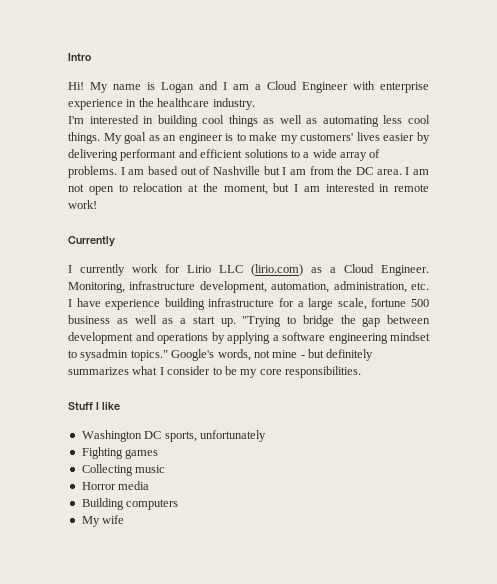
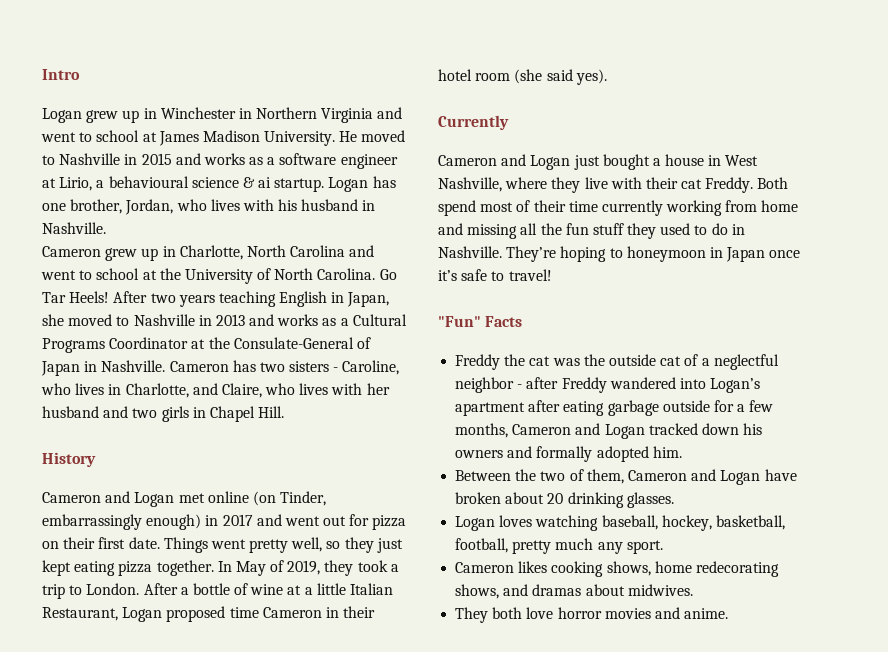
- Hi! My name is Logan and I am a Cloud Engineer with enterprise experience in the healthcare industry.
- I'm interested in building cool things as well as automating less cool things. My goal as an engineer is to make my customers' lives easier by delivering performant and efficient solutions to a wide array of problems. I am based out of Nashville but I am from the DC area. I am not open to relocation at the moment, but I am interested in remote work!
+ Logan grew up in Winchester in Northern Virginia and went to school at James Madison University. He moved to Nashville in 2015 and works as a software engineer at Lirio, a behavioural science & ai startup. Logan has one brother, Jordan, who lives with his husband in Nashville.
+ Cameron grew up in Charlotte, North Carolina and went to school at the University of North Carolina. Go Tar Heels! After two years teaching English in Japan, she moved to Nashville in 2013 and works as a Cultural Programs Coordinator at the Consulate-General of Japan in Nashville. Cameron has two sisters - Caroline, who lives in Charlotte, and Claire, who lives with her husband and two girls in Chapel Hill.
+ History
+ Cameron and Logan met online (on Tinder, embarrassingly enough) in 2017 and went out for pizza on their first date. Things went pretty well, so they just kept eating pizza together. In May of 2019, they took a trip to London. After a bottle of wine at a little Italian Restaurant, Logan proposed time Cameron in their hotel room (she said yes).
  Currently
- I currently work for Lirio LLC (lirio.com) as a Cloud Engineer. Monitoring, infrastructure development, automation, administration, etc. I have experience building infrastructure for a large scale, fortune 500 business as well as a start up. "Trying to bridge the gap between development and operations by applying a software engineering mindset to sysadmin topics." Google's words, not mine - but definitely summarizes what I consider to be my core responsibilities.
- Stuff I like
- Washington DC sports, unfortunately
- Fighting games
- Collecting music
- Horror media
- Building computers
- My wife
+ Cameron and Logan just bought a house in West Nashville, where they live with their cat Freddy. Both spend most of their time currently working from home and missing all the fun stuff they used to do in Nashville. They’re hoping to honeymoon in Japan once it’s safe to travel!
+ "Fun" Facts
+ Freddy the cat was the outside cat of a neglectful neighbor - after Freddy wandered into Logan’s apartment after eating garbage outside for a few months, Cameron and Logan tracked down his owners and formally adopted him.
+ Between the two of them, Cameron and Logan have broken about 20 drinking glasses.
+ Logan loves watching baseball, hockey, basketball, football, pretty much any sport.
+ Cameron likes cooking shows, home redecorating shows, and dramas about midwives.
+ They both love horror movies and anime.

